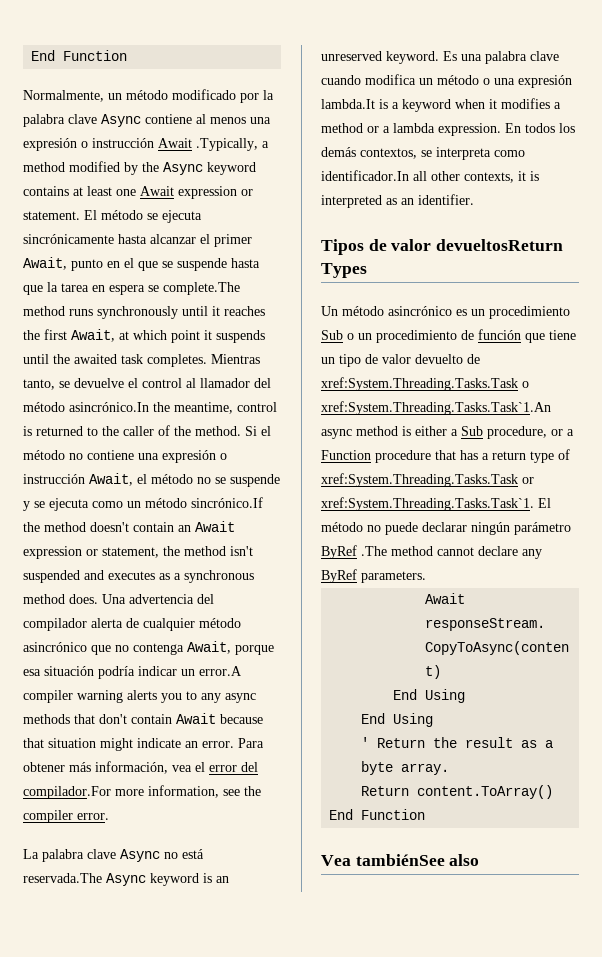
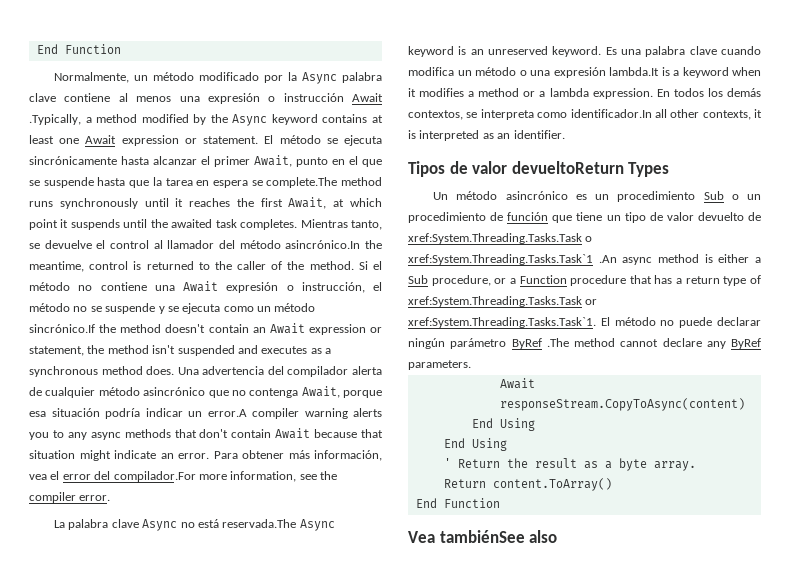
- Normalmente, un método modificado por la palabra clave Async contiene al menos una expresión o instrucción Await .Typically, a method modified by the Async keyword contains at least one Await expression or statement.
+ Normalmente, un método modificado por la Async palabra clave contiene al menos una expresión o instrucción Await .Typically, a method modified by the Async keyword contains at least one Await expression or statement.
- Si el método no contiene una expresión o instrucción Await, el método no se suspende y se ejecuta como un método sincrónico.If the method doesn't contain an Await expression or statement, the method isn't suspended and executes as a synchronous method does.
+ Si el método no contiene una Await expresión o instrucción, el método no se suspende y se ejecuta como un método sincrónico.If the method doesn't contain an Await expression or statement, the method isn't suspended and executes as a synchronous method does.
- Tipos de valor devueltosReturn Types
+ Tipos de valor devueltoReturn Types
- Un método asincrónico es un procedimiento Sub o un procedimiento de función que tiene un tipo de valor devuelto de xref:System.Threading.Tasks.Task o xref:System.Threading.Tasks.Task`1.An async method is either a Sub procedure, or a Function procedure that has a return type of xref:System.Threading.Tasks.Task or xref:System.Threading.Tasks.Task`1. El método no puede declarar ningún parámetro ByRef .The method cannot declare any ByRef parameters.
+ Un método asincrónico es un procedimiento Sub o un procedimiento de función que tiene un tipo de valor devuelto de xref:System.Threading.Tasks.Task o xref:System.Threading.Tasks.Task`1 .An async method is either a Sub procedure, or a Function procedure that has a return type of xref:System.Threading.Tasks.Task or xref:System.Threading.Tasks.Task`1. El método no puede declarar ningún parámetro ByRef .The method cannot declare any ByRef parameters.

